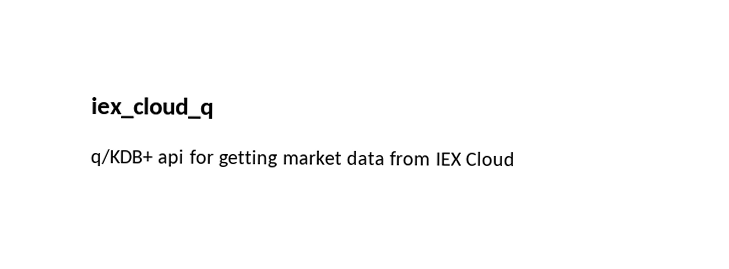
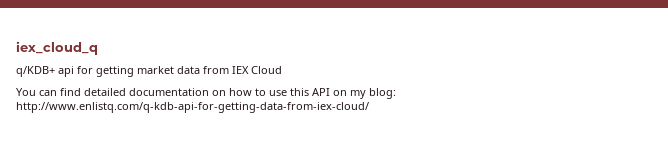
+ You can find detailed documentation on how to use this API on my blog: http://www.enlistq.com/q-kdb-api-for-getting-data-from-iex-cloud/

